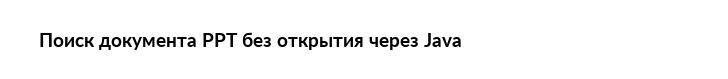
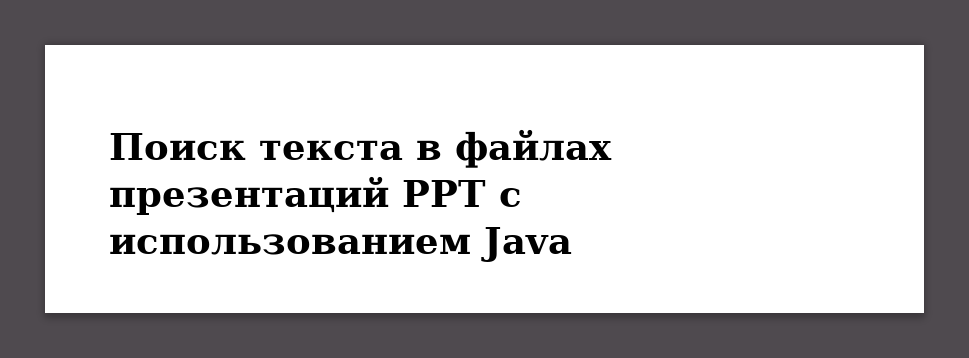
- Поиск документа PPT без открытия через Java
+ Поиск текста в файлах презентаций PPT с использованием Java

